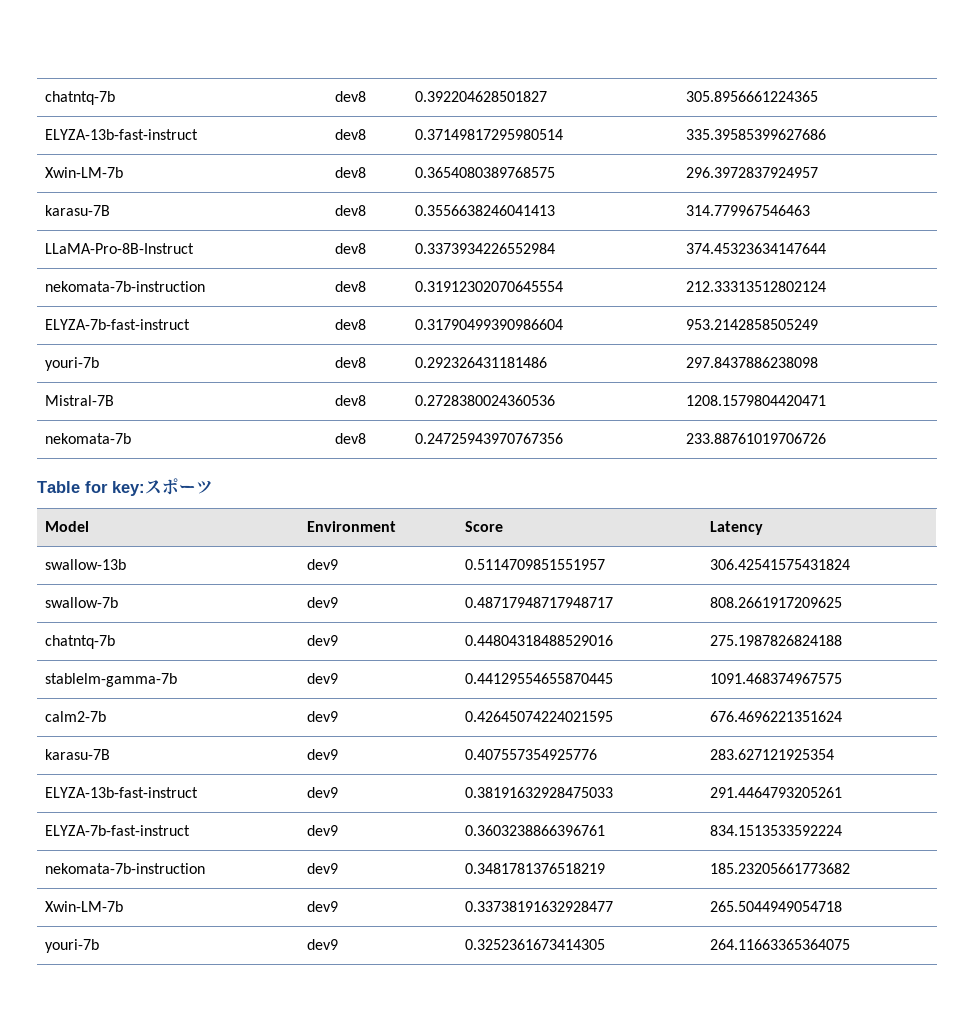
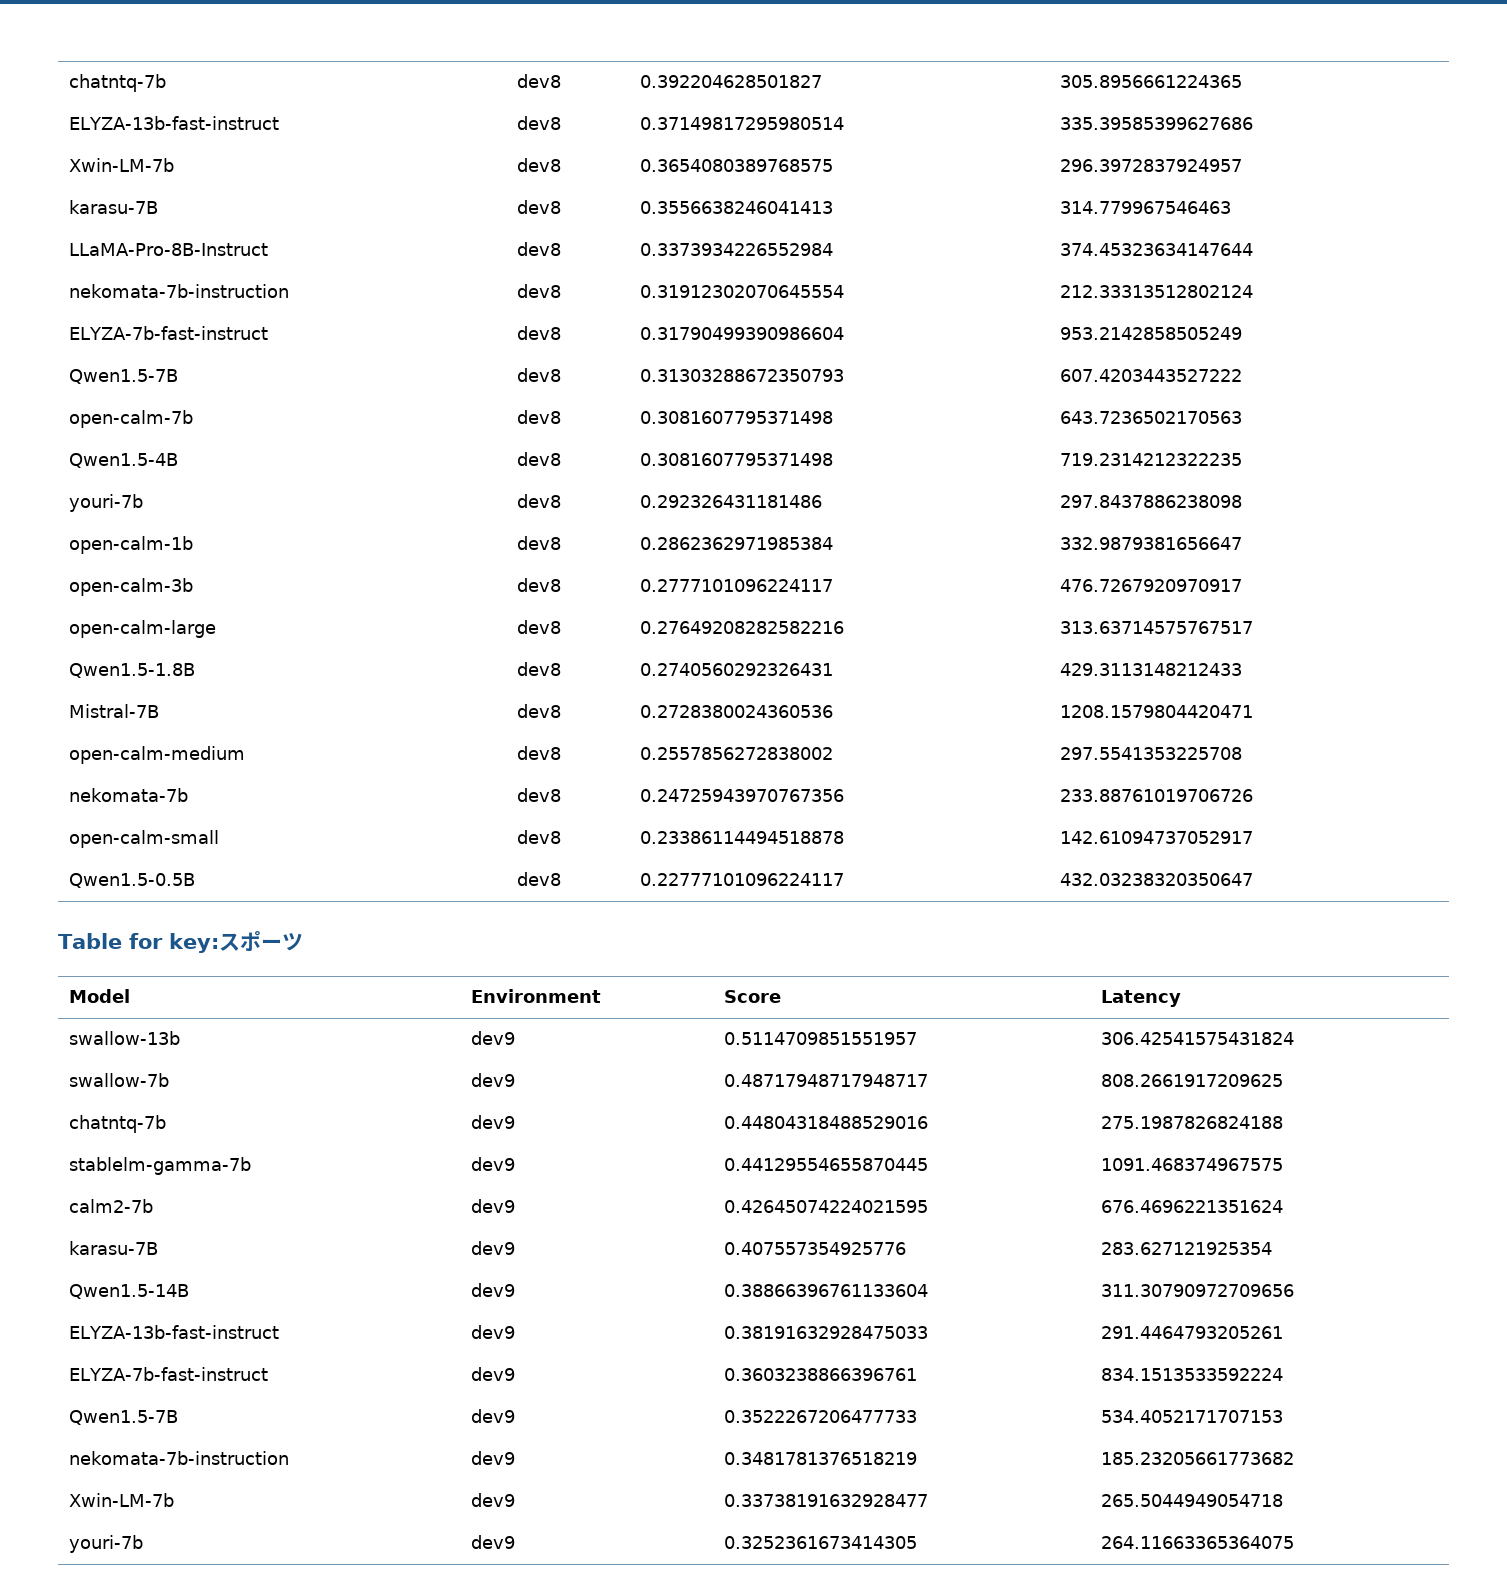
+ Qwen1.5-7B | dev8 | 0.31303288672350793 | 607.4203443527222
+ open-calm-7b | dev8 | 0.3081607795371498 | 643.7236502170563
+ Qwen1.5-4B | dev8 | 0.3081607795371498 | 719.2314212322235
  youri-7b | dev8 | 0.292326431181486 | 297.8437886238098
+ open-calm-1b | dev8 | 0.2862362971985384 | 332.9879381656647
+ open-calm-3b | dev8 | 0.2777101096224117 | 476.7267920970917
+ open-calm-large | dev8 | 0.27649208282582216 | 313.63714575767517
+ Qwen1.5-1.8B | dev8 | 0.2740560292326431 | 429.3113148212433
+ open-calm-medium | dev8 | 0.2557856272838002 | 297.5541353225708
+ open-calm-small | dev8 | 0.23386114494518878 | 142.61094737052917
+ Qwen1.5-0.5B | dev8 | 0.22777101096224117 | 432.03238320350647
+ Qwen1.5-14B | dev9 | 0.38866396761133604 | 311.30790972709656
+ Qwen1.5-7B | dev9 | 0.3522267206477733 | 534.4052171707153

